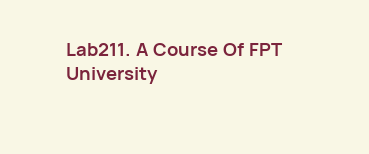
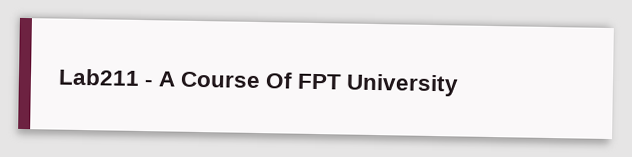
- Lab211. A Course Of FPT University
+ Lab211 - A Course Of FPT University

